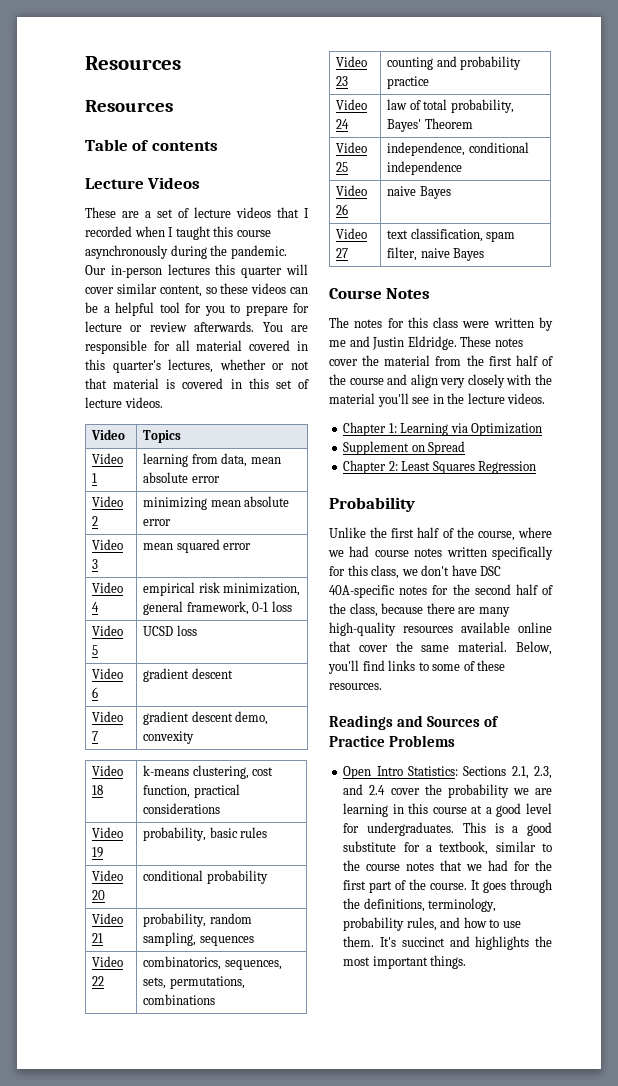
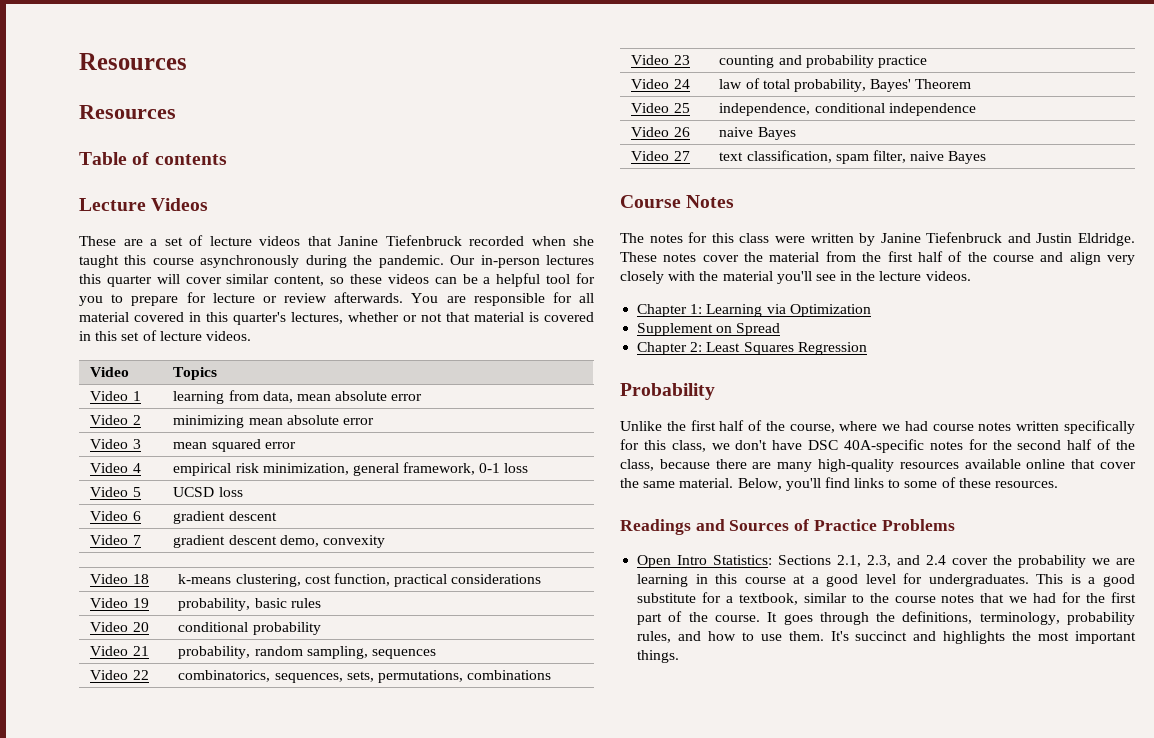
- These are a set of lecture videos that I recorded when I taught this course asynchronously during the pandemic.
+ These are a set of lecture videos that Janine Tiefenbruck recorded when she taught this course asynchronously during the pandemic.
- The notes for this class were written by me and Justin Eldridge.
+ The notes for this class were written by Janine Tiefenbruck and Justin Eldridge.

